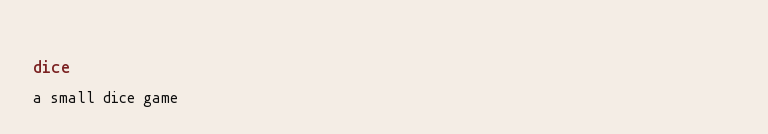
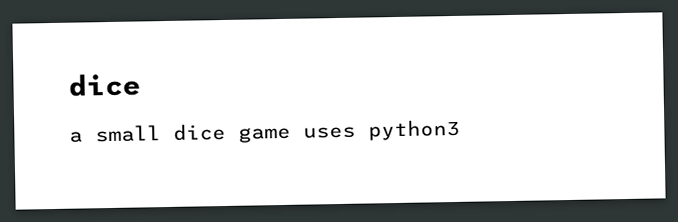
- a small dice game
+ a small dice game uses python3

